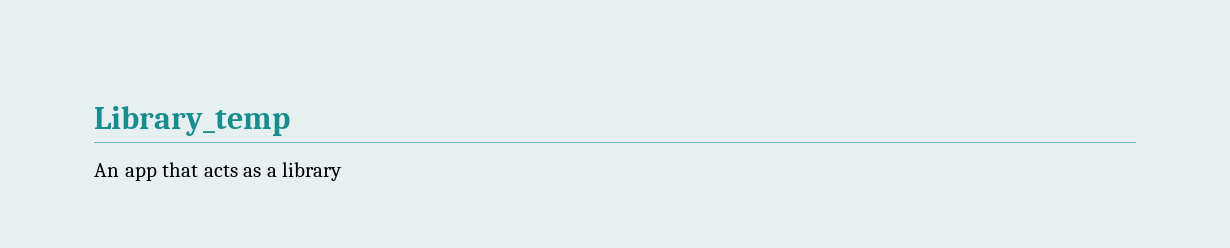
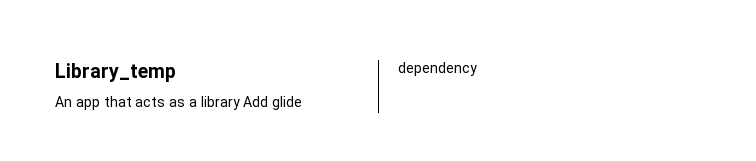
- An app that acts as a library
+ An app that acts as a library Add glide dependency

